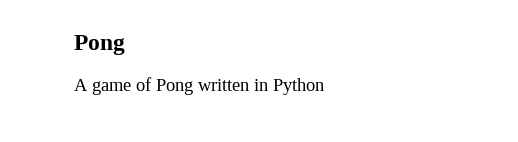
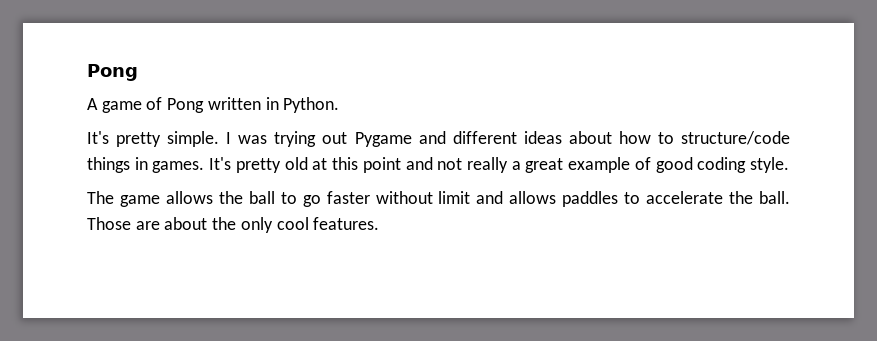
- A game of Pong written in Python
+ A game of Pong written in Python.
+ It's pretty simple. I was trying out Pygame and different ideas about how to structure/code things in games. It's pretty old at this point and not really a great example of good coding style.
+ The game allows the ball to go faster without limit and allows paddles to accelerate the ball. Those are about the only cool features.

